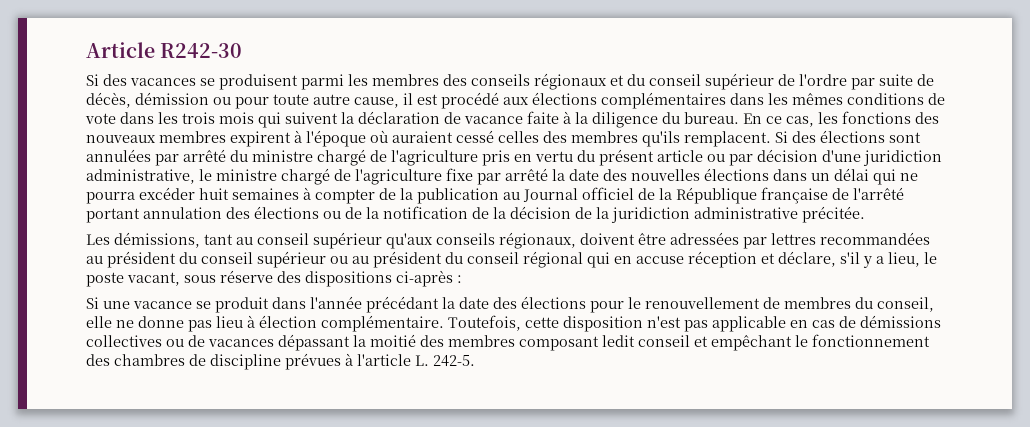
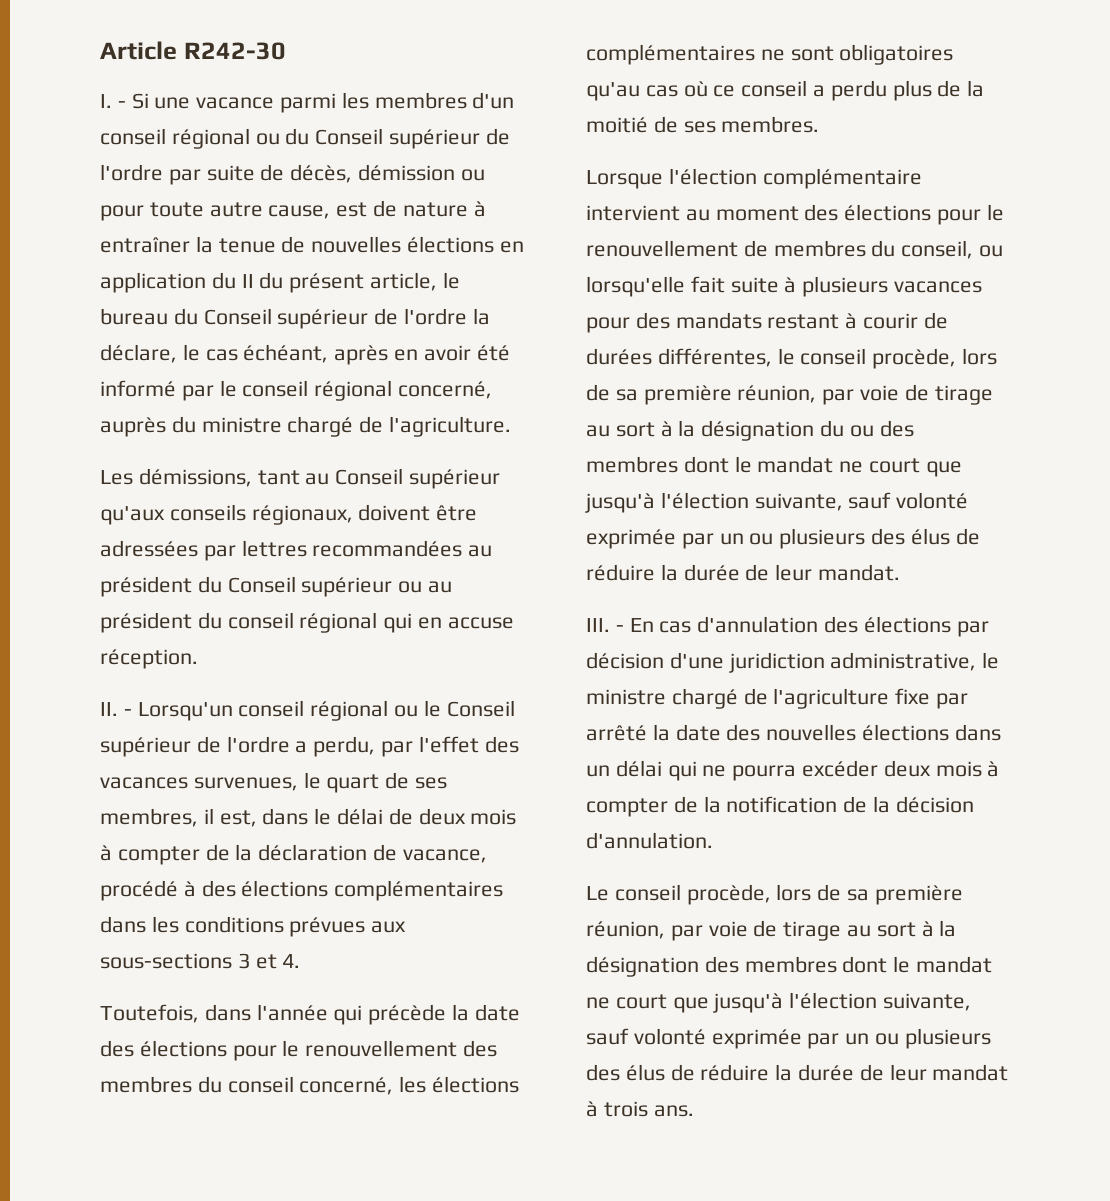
- Si des vacances se produisent parmi les membres des conseils régionaux et du conseil supérieur de l'ordre par suite de décès, démission ou pour toute autre cause, il est procédé aux élections complémentaires dans les mêmes conditions de vote dans les trois mois qui suivent la déclaration de vacance faite à la diligence du bureau. En ce cas, les fonctions des nouveaux membres expirent à l'époque où auraient cessé celles des membres qu'ils remplacent. Si des élections sont annulées par arrêté du ministre chargé de l'agriculture pris en vertu du présent article ou par décision d'une juridiction administrative, le ministre chargé de l'agriculture fixe par arrêté la date des nouvelles élections dans un délai qui ne pourra excéder huit semaines à compter de la publication au Journal officiel de la République française de l'arrêté portant annulation des élections ou de la notification de la décision de la juridiction administrative précitée.
- Les démissions, tant au conseil supérieur qu'aux conseils régionaux, doivent être adressées par lettres recommandées au président du conseil supérieur ou au président du conseil régional qui en accuse réception et déclare, s'il y a lieu, le poste vacant, sous réserve des dispositions ci-après :
- Si une vacance se produit dans l'année précédant la date des élections pour le renouvellement de membres du conseil, elle ne donne pas lieu à élection complémentaire. Toutefois, cette disposition n'est pas applicable en cas de démissions collectives ou de vacances dépassant la moitié des membres composant ledit conseil et empêchant le fonctionnement des chambres de discipline prévues à l'article L. 242-5.
+ I. - Si une vacance parmi les membres d'un conseil régional ou du Conseil supérieur de l'ordre par suite de décès, démission ou pour toute autre cause, est de nature à entraîner la tenue de nouvelles élections en application du II du présent article, le bureau du Conseil supérieur de l'ordre la déclare, le cas échéant, après en avoir été informé par le conseil régional concerné, auprès du ministre chargé de l'agriculture.
+ Les démissions, tant au Conseil supérieur qu'aux conseils régionaux, doivent être adressées par lettres recommandées au président du Conseil supérieur ou au président du conseil régional qui en accuse réception.
+ II. - Lorsqu'un conseil régional ou le Conseil supérieur de l'ordre a perdu, par l'effet des vacances survenues, le quart de ses membres, il est, dans le délai de deux mois à compter de la déclaration de vacance, procédé à des élections complémentaires dans les conditions prévues aux sous-sections 3 et 4.
+ Toutefois, dans l'année qui précède la date des élections pour le renouvellement des membres du conseil concerné, les élections complémentaires ne sont obligatoires qu'au cas où ce conseil a perdu plus de la moitié de ses membres.
+ Lorsque l'élection complémentaire intervient au moment des élections pour le renouvellement de membres du conseil, ou lorsqu'elle fait suite à plusieurs vacances pour des mandats restant à courir de durées différentes, le conseil procède, lors de sa première réunion, par voie de tirage au sort à la désignation du ou des membres dont le mandat ne court que jusqu'à l'élection suivante, sauf volonté exprimée par un ou plusieurs des élus de réduire la durée de leur mandat.
+ III. - En cas d'annulation des élections par décision d'une juridiction administrative, le ministre chargé de l'agriculture fixe par arrêté la date des nouvelles élections dans un délai qui ne pourra excéder deux mois à compter de la notification de la décision d'annulation.
+ Le conseil procède, lors de sa première réunion, par voie de tirage au sort à la désignation des membres dont le mandat ne court que jusqu'à l'élection suivante, sauf volonté exprimée par un ou plusieurs des élus de réduire la durée de leur mandat à trois ans.

